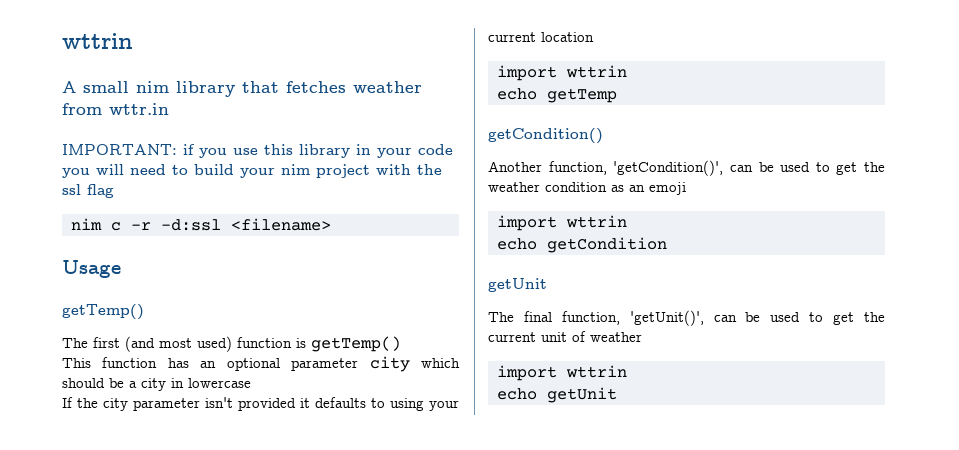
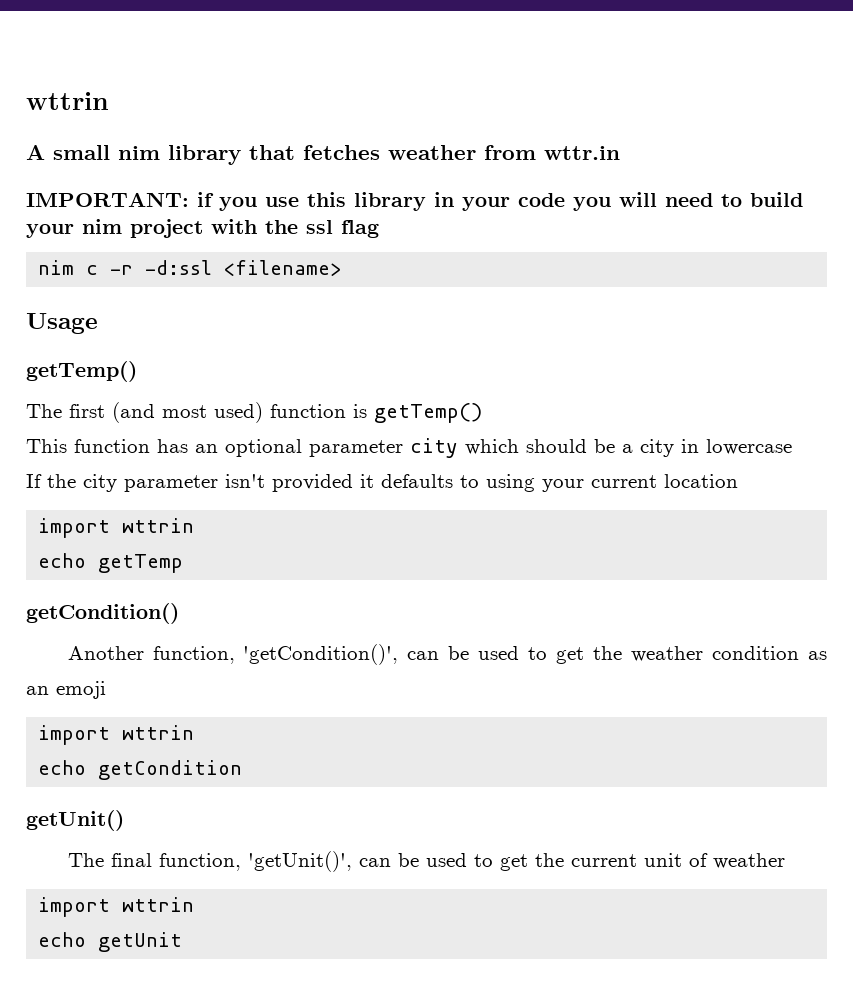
  echo getCondition
- getUnit
+ getUnit()

